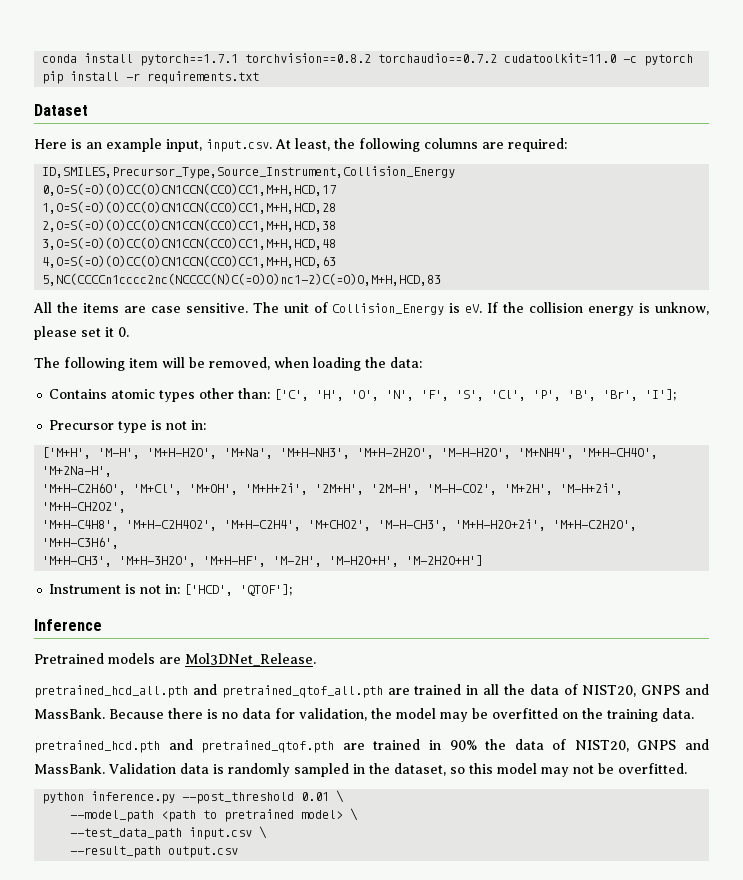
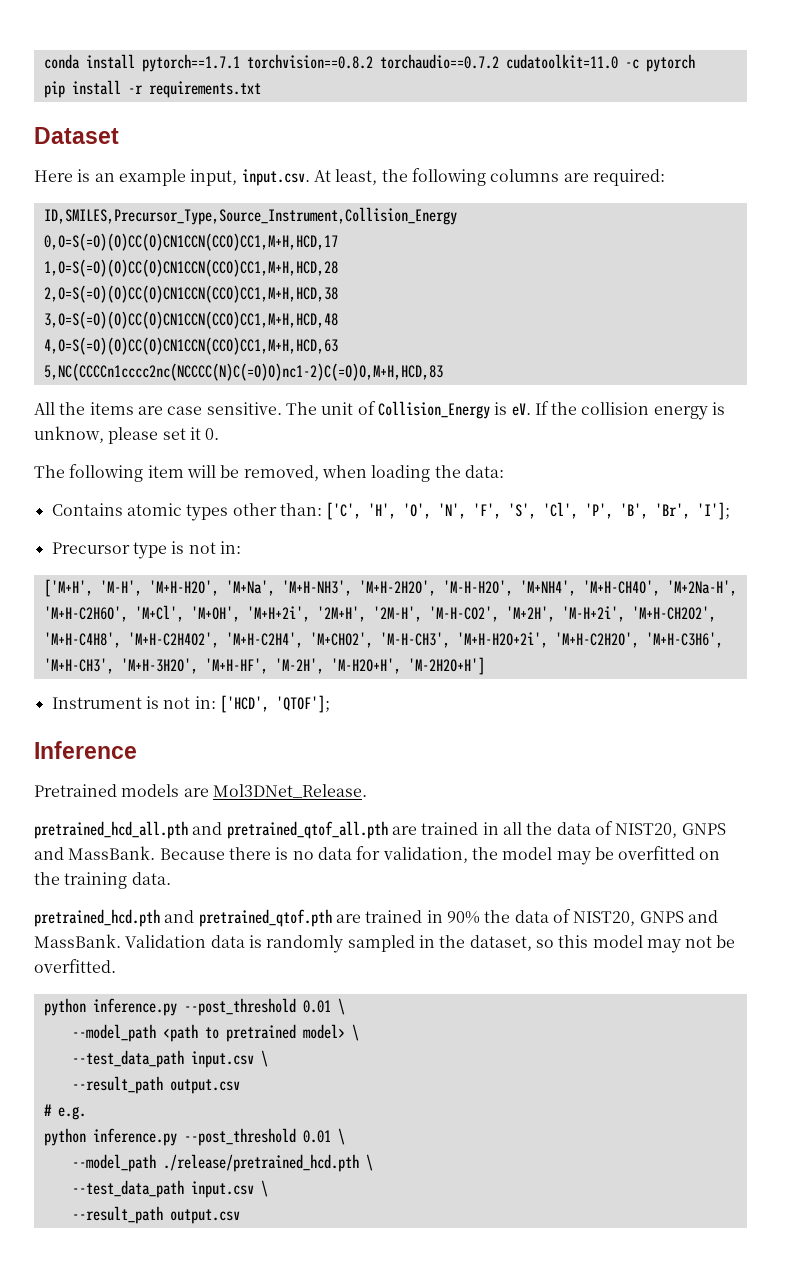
+ # e.g.
+ python inference.py --post_threshold 0.01 \
+ --model_path ./release/pretrained_hcd.pth \
+ --test_data_path input.csv \
+ --result_path output.csv

